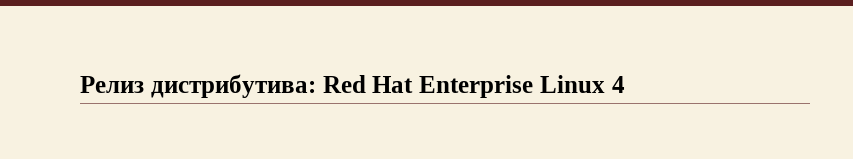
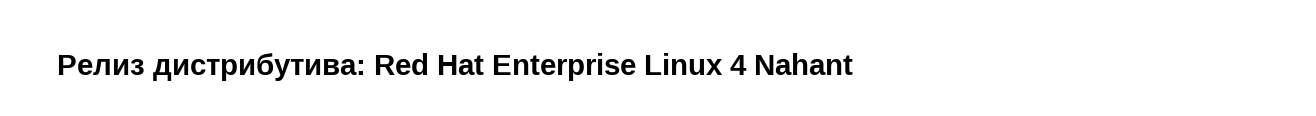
- Релиз дистрибутива: Red Hat Enterprise Linux 4
+ Релиз дистрибутива: Red Hat Enterprise Linux 4 Nahant

